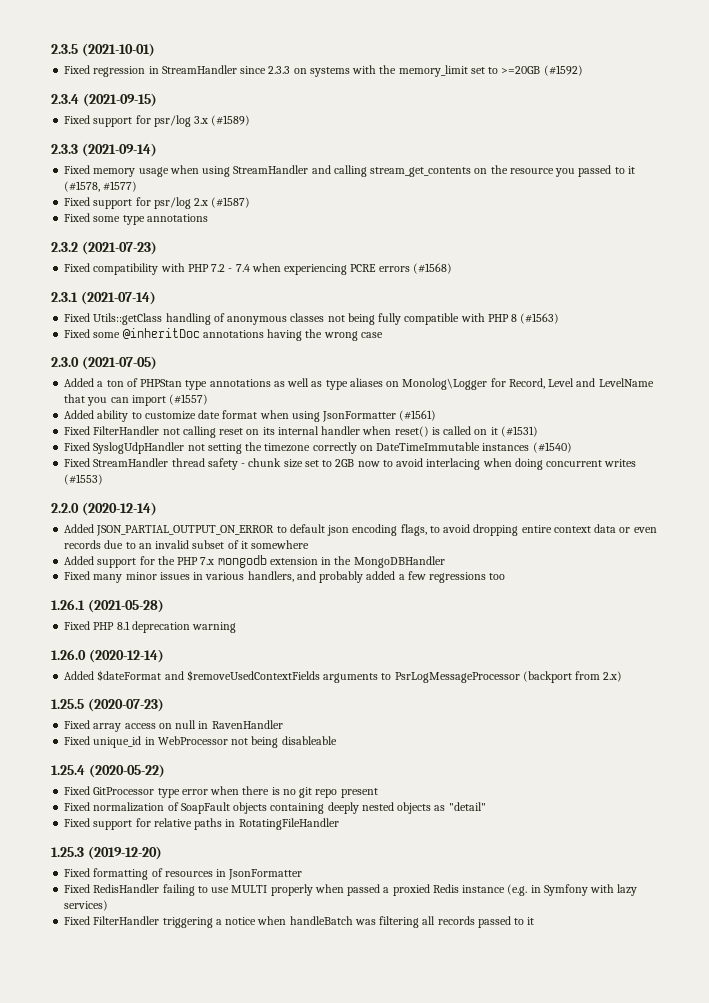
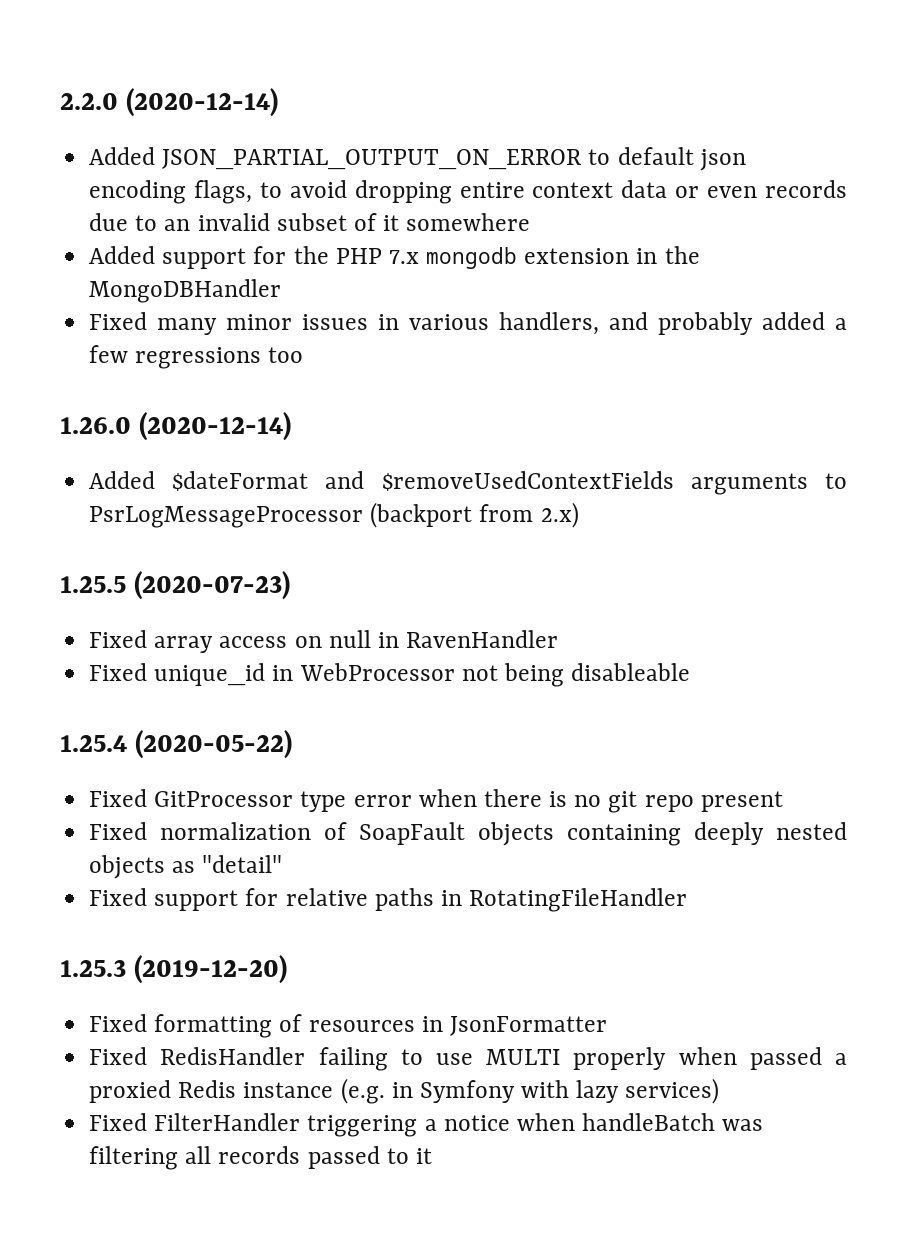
- 2.3.5 (2021-10-01)
- Fixed regression in StreamHandler since 2.3.3 on systems with the memory_limit set to >=20GB (#1592)
- 2.3.4 (2021-09-15)
- Fixed support for psr/log 3.x (#1589)
- 2.3.3 (2021-09-14)
- Fixed memory usage when using StreamHandler and calling stream_get_contents on the resource you passed to it (#1578, #1577)
- Fixed support for psr/log 2.x (#1587)
- Fixed some type annotations
- 2.3.2 (2021-07-23)
- Fixed compatibility with PHP 7.2 - 7.4 when experiencing PCRE errors (#1568)
- 2.3.1 (2021-07-14)
- Fixed Utils::getClass handling of anonymous classes not being fully compatible with PHP 8 (#1563)
- Fixed some @inheritDoc annotations having the wrong case
- 2.3.0 (2021-07-05)
- Added a ton of PHPStan type annotations as well as type aliases on Monolog\Logger for Record, Level and LevelName that you can import (#1557)
- Added ability to customize date format when using JsonFormatter (#1561)
- Fixed FilterHandler not calling reset on its internal handler when reset() is called on it (#1531)
- Fixed SyslogUdpHandler not setting the timezone correctly on DateTimeImmutable instances (#1540)
- Fixed StreamHandler thread safety - chunk size set to 2GB now to avoid interlacing when doing concurrent writes (#1553)
- 1.26.1 (2021-05-28)
- Fixed PHP 8.1 deprecation warning

